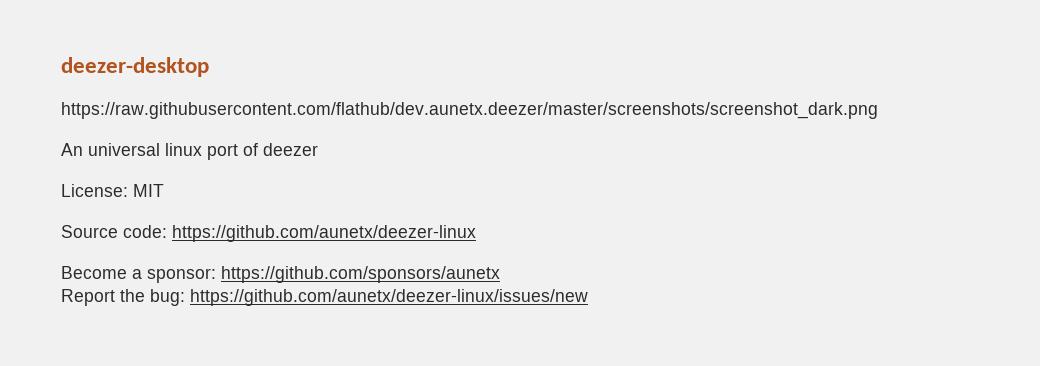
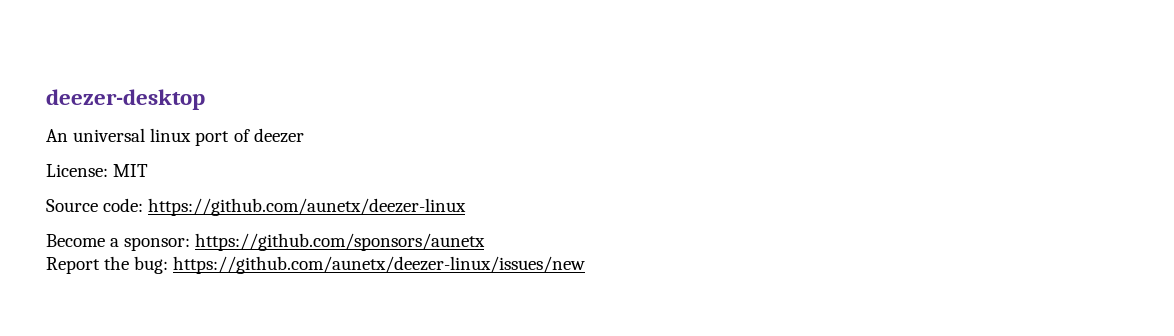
- https://raw.githubusercontent.com/flathub/dev.aunetx.deezer/master/screenshots/screenshot_dark.png

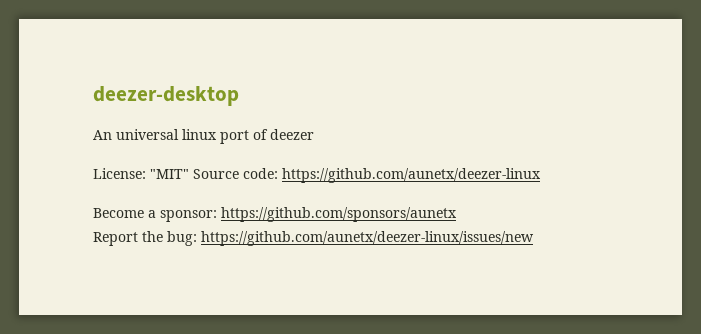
- License: MIT
- Source code: https://github.com/aunetx/deezer-linux
+ License: "MIT" Source code: https://github.com/aunetx/deezer-linux

